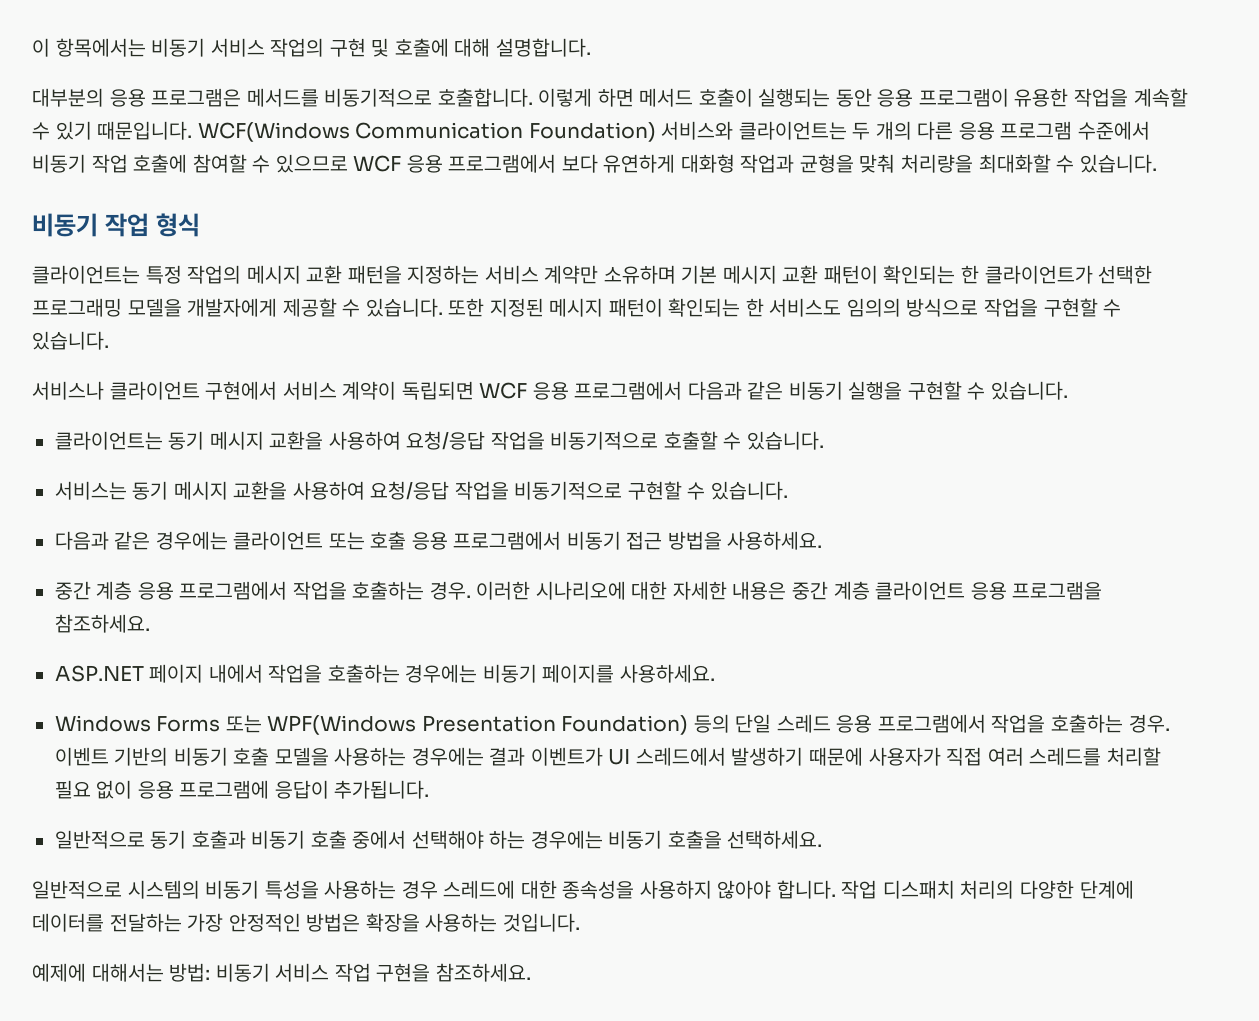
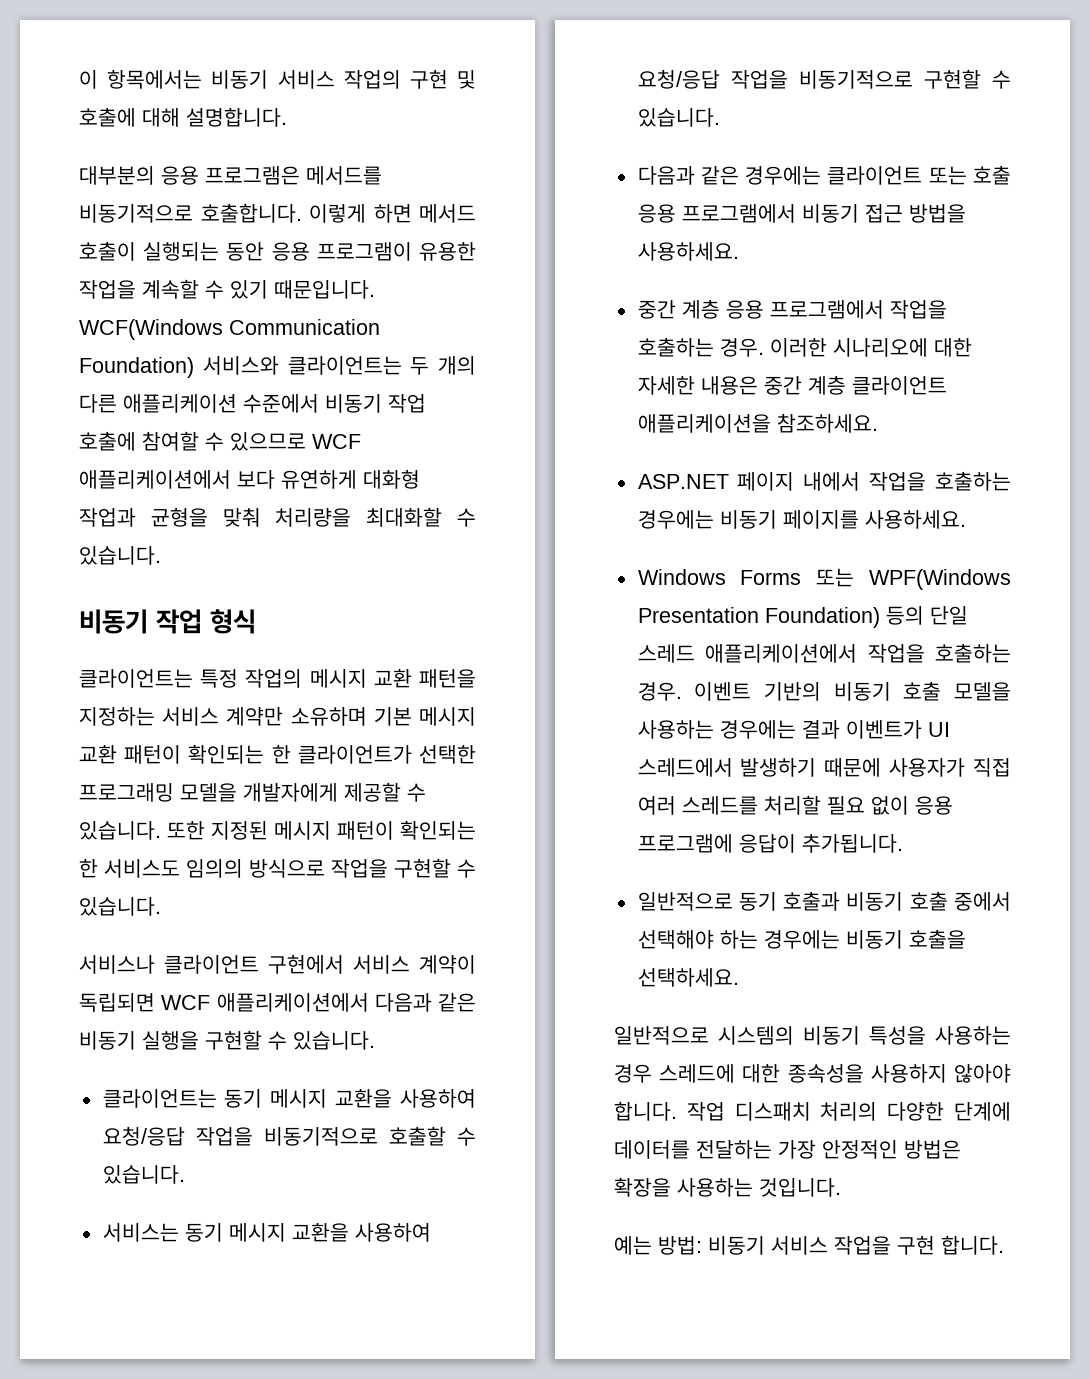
- WCF(Windows Communication Foundation) 서비스와 클라이언트는 두 개의 다른 응용 프로그램 수준에서 비동기 작업 호출에 참여할 수 있으므로 WCF 응용 프로그램에서 보다 유연하게 대화형 작업과 균형을 맞춰 처리량을 최대화할 수 있습니다.
+ WCF(Windows Communication Foundation) 서비스와 클라이언트는 두 개의 다른 애플리케이션 수준에서 비동기 작업 호출에 참여할 수 있으므로 WCF 애플리케이션에서 보다 유연하게 대화형 작업과 균형을 맞춰 처리량을 최대화할 수 있습니다.
- 서비스나 클라이언트 구현에서 서비스 계약이 독립되면 WCF 응용 프로그램에서 다음과 같은 비동기 실행을 구현할 수 있습니다.
+ 서비스나 클라이언트 구현에서 서비스 계약이 독립되면 WCF 애플리케이션에서 다음과 같은 비동기 실행을 구현할 수 있습니다.
- 이러한 시나리오에 대한 자세한 내용은 중간 계층 클라이언트 응용 프로그램을 참조하세요.
+ 이러한 시나리오에 대한 자세한 내용은 중간 계층 클라이언트 애플리케이션을 참조하세요.
- Windows Forms 또는 WPF(Windows Presentation Foundation) 등의 단일 스레드 응용 프로그램에서 작업을 호출하는 경우.
+ Windows Forms 또는 WPF(Windows Presentation Foundation) 등의 단일 스레드 애플리케이션에서 작업을 호출하는 경우.
- 예제에 대해서는 방법: 비동기 서비스 작업 구현을 참조하세요.
+ 예는 방법: 비동기 서비스 작업을 구현 합니다.

